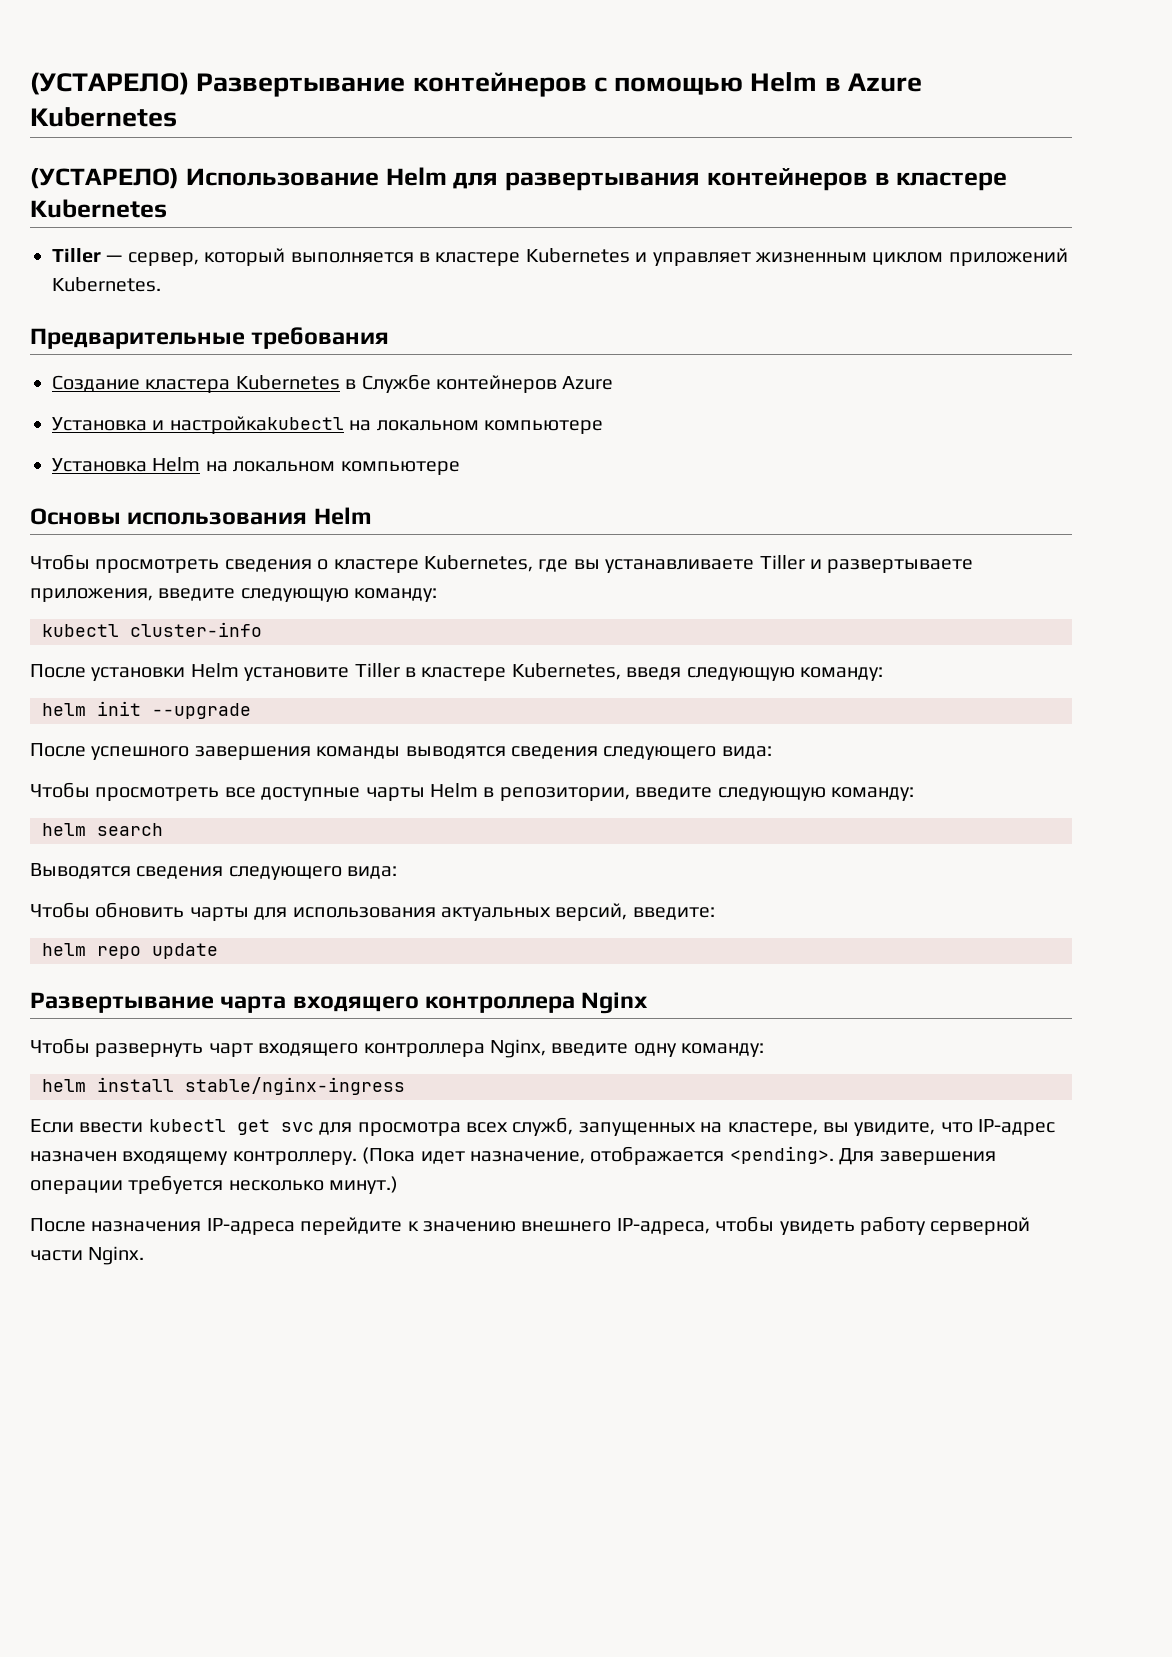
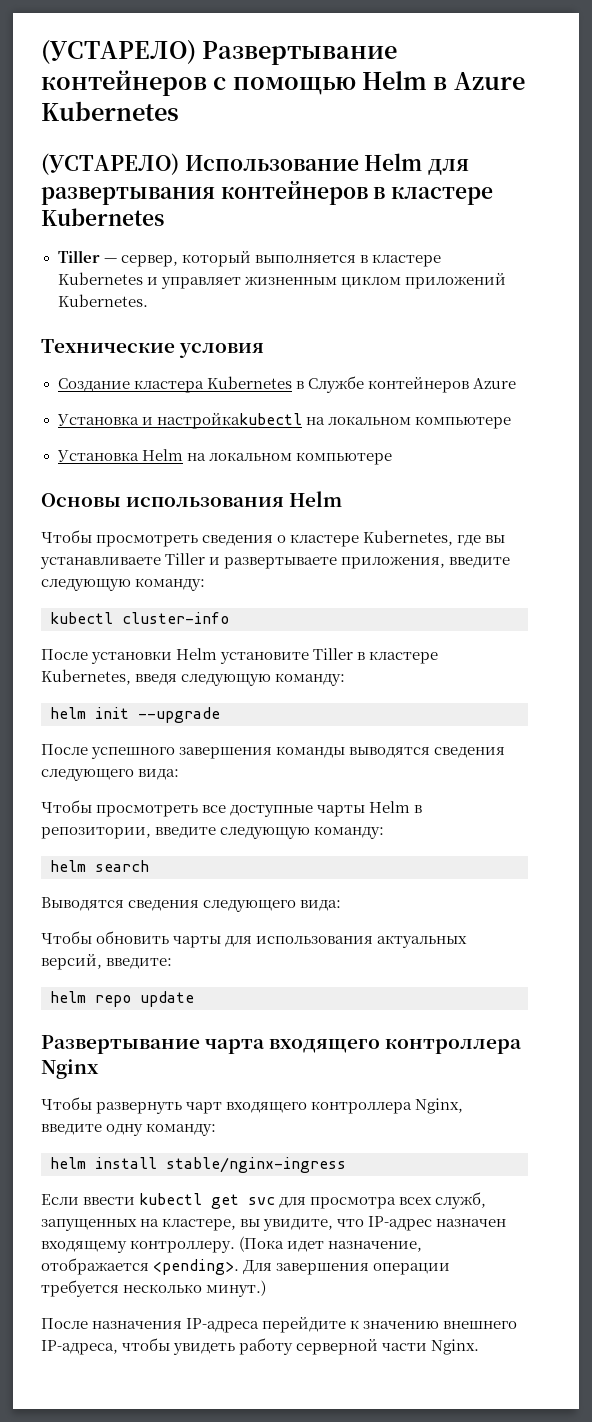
- Предварительные требования
+ Технические условия

